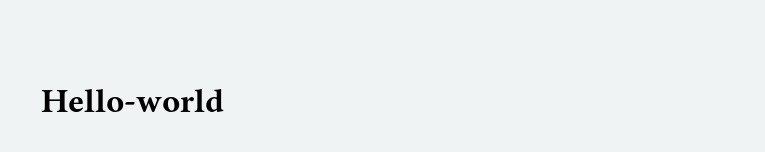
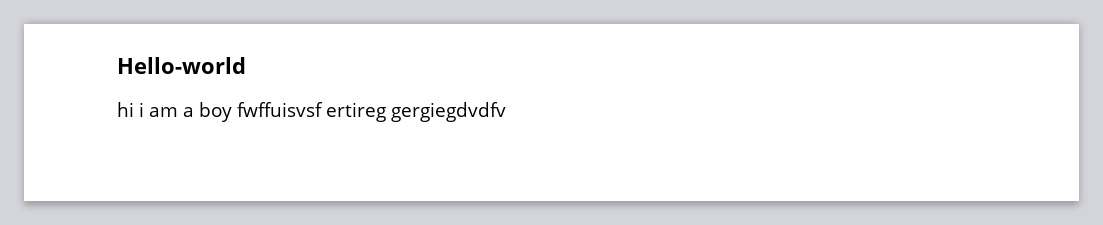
+ hi i am a boy fwffuisvsf ertireg gergiegdvdfv

